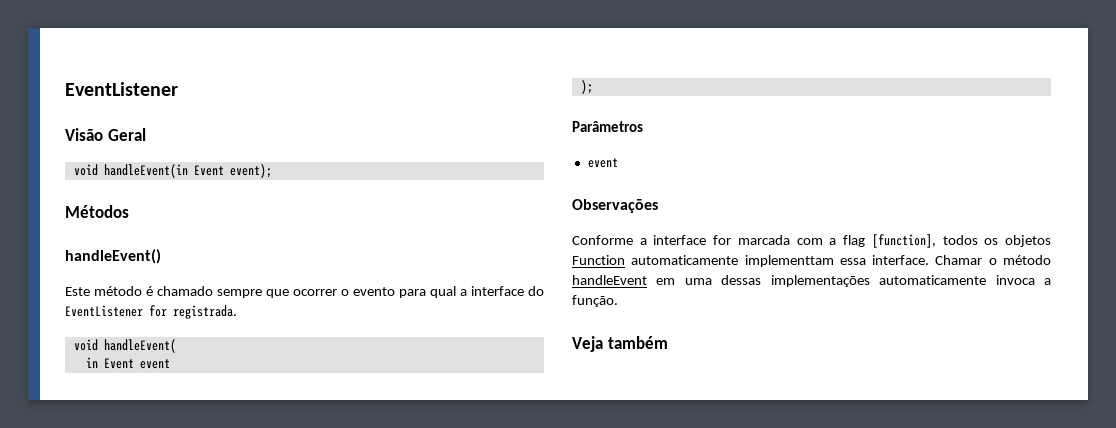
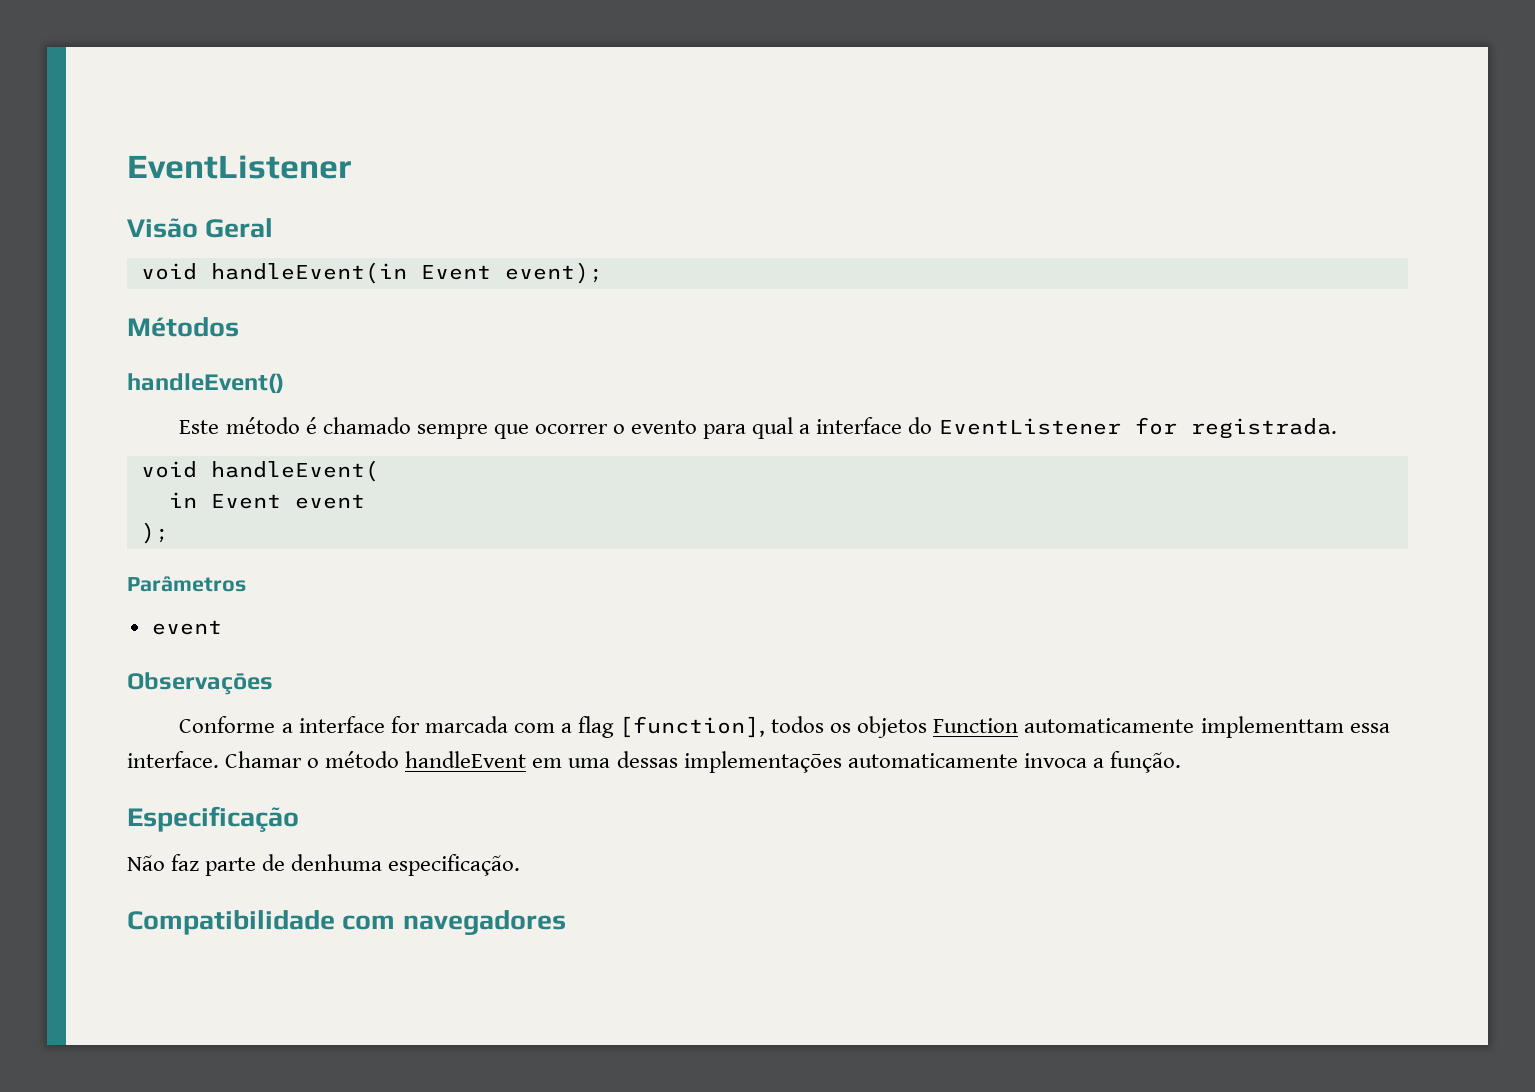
- Veja também
+ Especificação
+ Não faz parte de denhuma especificação.
+ Compatibilidade com navegadores

